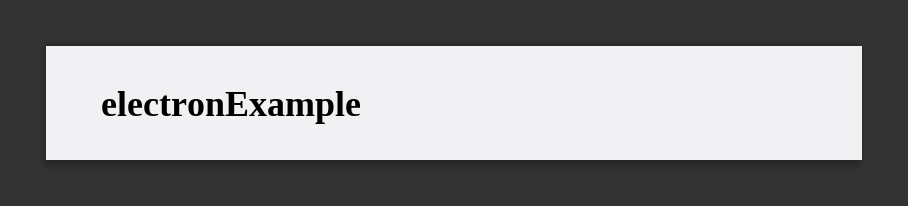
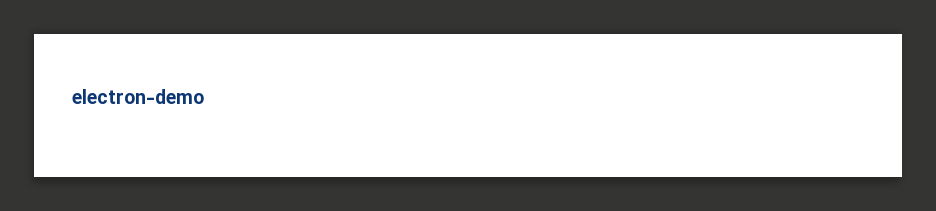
- electronExample
+ electron-demo

